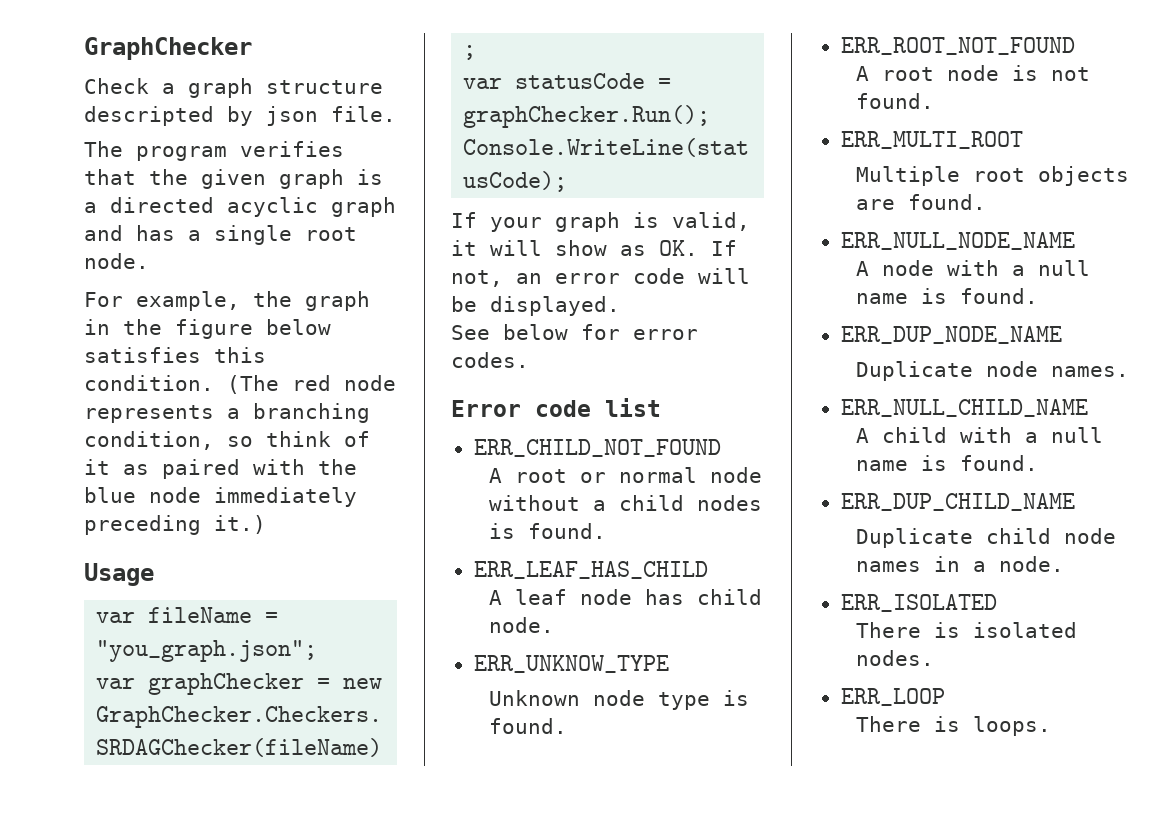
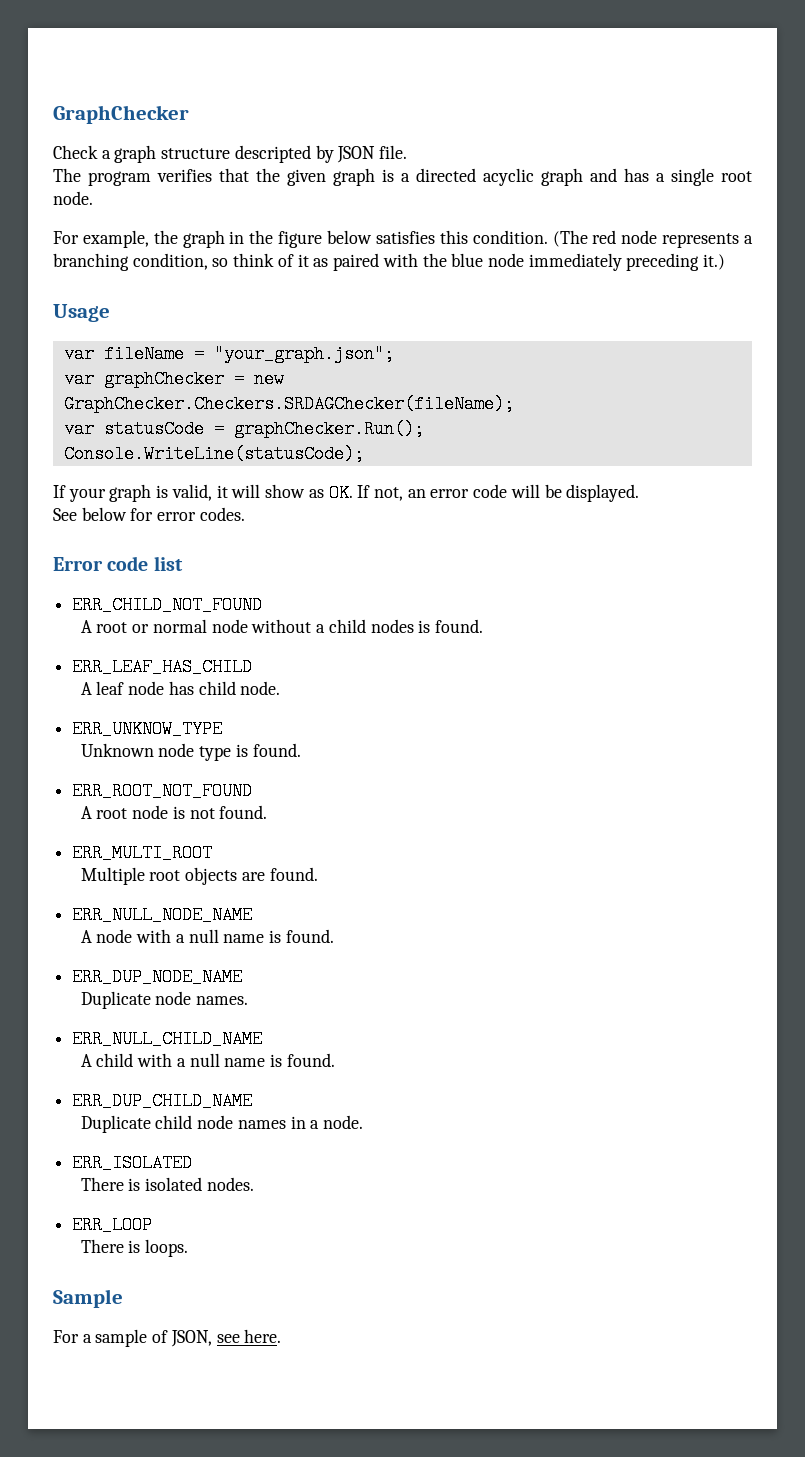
- Check a graph structure descripted by json file.
+ Check a graph structure descripted by JSON file.
- var fileName = "you_graph.json";
+ var fileName = "your_graph.json";
+ Sample
+ For a sample of JSON, see here.

